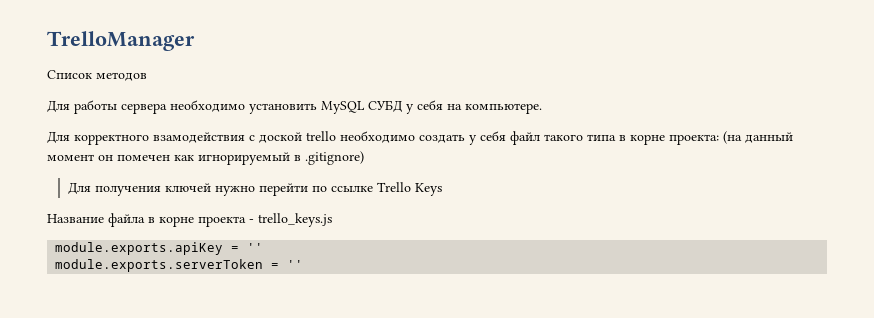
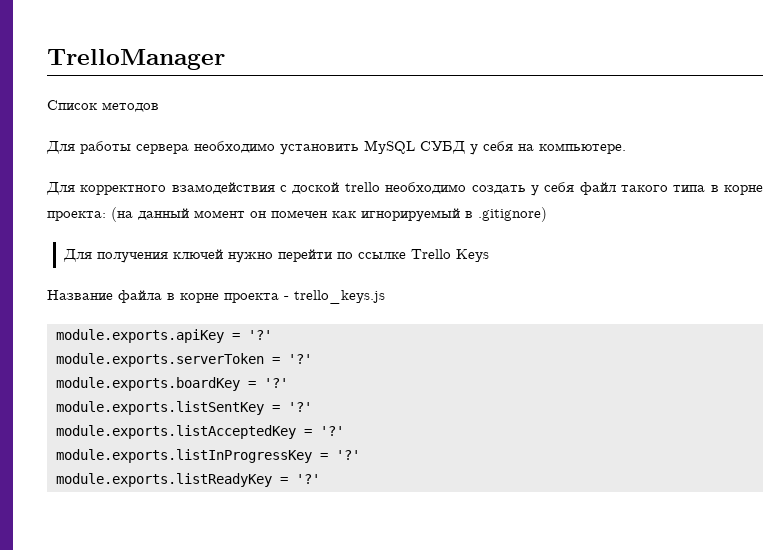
- module.exports.apiKey = ''
+ module.exports.apiKey = '?'
- module.exports.serverToken = ''
+ module.exports.serverToken = '?'
+ module.exports.boardKey = '?'
+ module.exports.listSentKey = '?'
+ module.exports.listAcceptedKey = '?'
+ module.exports.listInProgressKey = '?'
+ module.exports.listReadyKey = '?'

